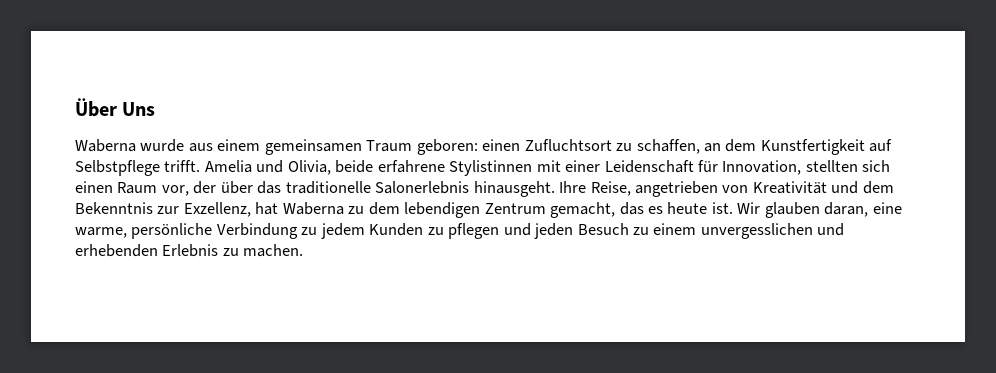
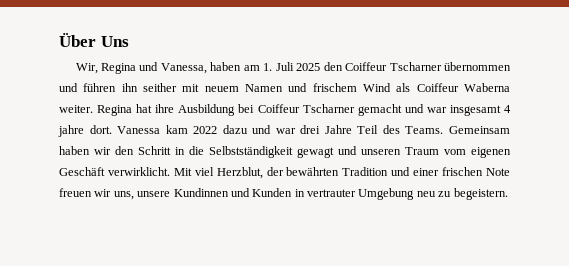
- Waberna wurde aus einem gemeinsamen Traum geboren: einen Zufluchtsort zu schaffen, an dem Kunstfertigkeit auf Selbstpflege trifft. Amelia und Olivia, beide erfahrene Stylistinnen mit einer Leidenschaft für Innovation, stellten sich einen Raum vor, der über das traditionelle Salonerlebnis hinausgeht. Ihre Reise, angetrieben von Kreativität und dem Bekenntnis zur Exzellenz, hat Waberna zu dem lebendigen Zentrum gemacht, das es heute ist. Wir glauben daran, eine warme, persönliche Verbindung zu jedem Kunden zu pflegen und jeden Besuch zu einem unvergesslichen und erhebenden Erlebnis zu machen.
+ Wir, Regina und Vanessa, haben am 1. Juli 2025 den Coiffeur Tscharner übernommen und führen ihn seither mit neuem Namen und frischem Wind als Coiffeur Waberna weiter. Regina hat ihre Ausbildung bei Coiffeur Tscharner gemacht und war insgesamt 4 jahre dort. Vanessa kam 2022 dazu und war drei Jahre Teil des Teams. Gemeinsam haben wir den Schritt in die Selbstständigkeit gewagt und unseren Traum vom eigenen Geschäft verwirklicht. Mit viel Herzblut, der bewährten Tradition und einer frischen Note freuen wir uns, unsere Kundinnen und Kunden in vertrauter Umgebung neu zu begeistern.

